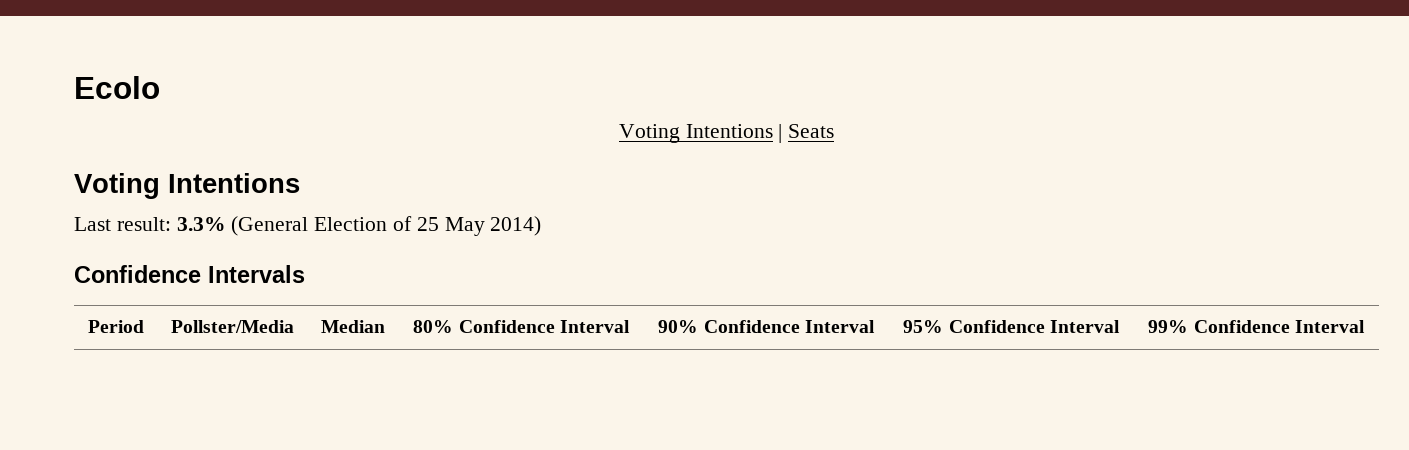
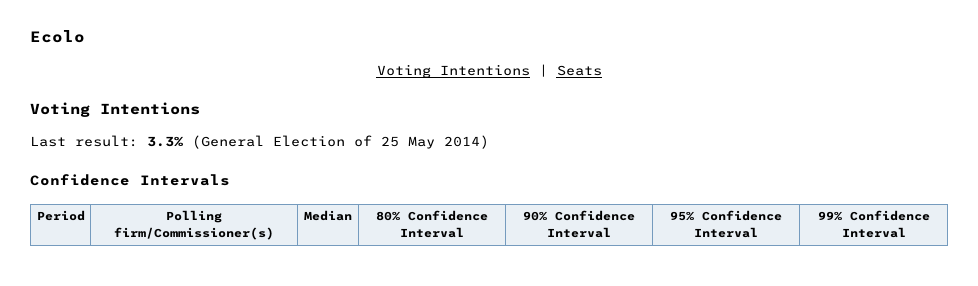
- Period | Pollster/Media | Median | 80% Confidence Interval | 90% Confidence Interval | 95% Confidence Interval | 99% Confidence Interval
+ Period | Polling firm/Commissioner(s) | Median | 80% Confidence Interval | 90% Confidence Interval | 95% Confidence Interval | 99% Confidence Interval

